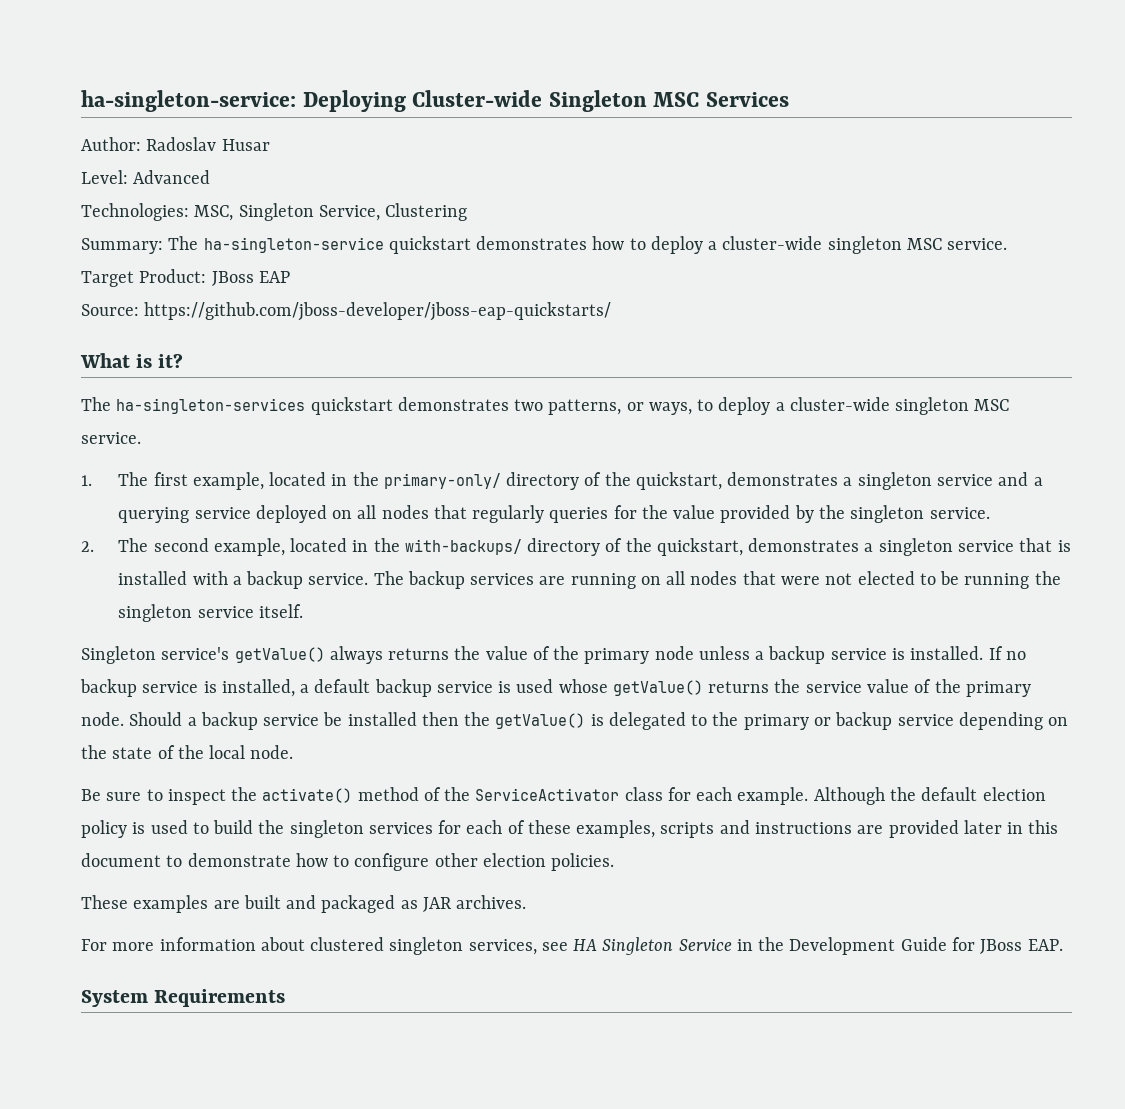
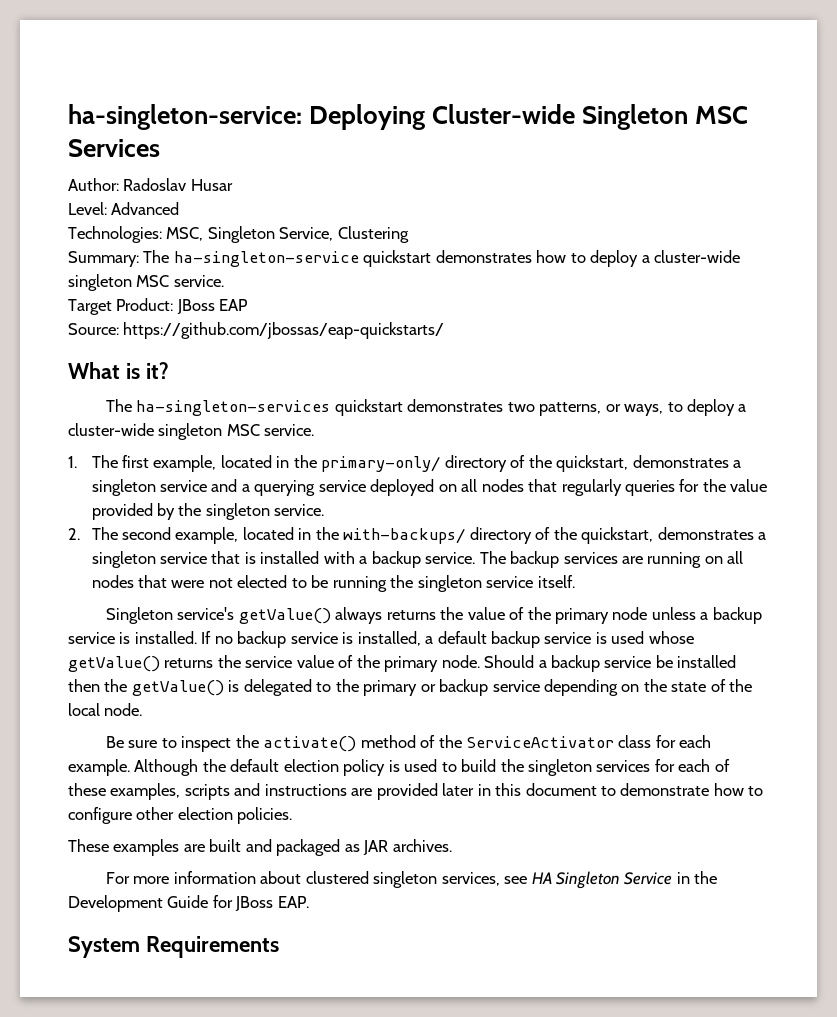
- Source: https://github.com/jboss-developer/jboss-eap-quickstarts/
+ Source: https://github.com/jbossas/eap-quickstarts/

